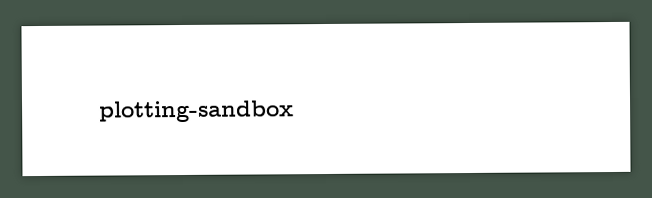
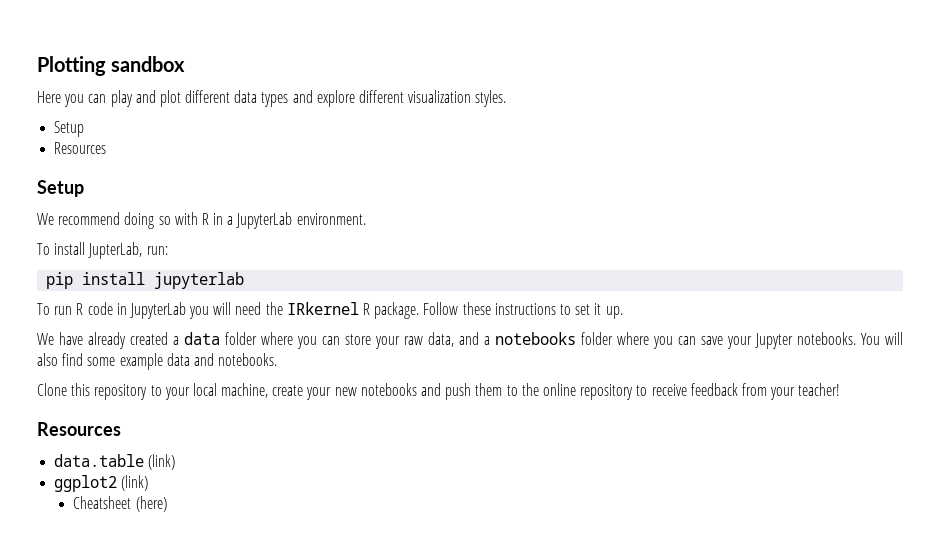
- plotting-sandbox
+ Plotting sandbox
+ Here you can play and plot different data types and explore different visualization styles.
+ Setup
+ Resources
+ Setup
+ We recommend doing so with R in a JupyterLab environment.
+ To install JupterLab, run:
+ pip install jupyterlab
+ To run R code in JupyterLab you will need the IRkernel R package. Follow these instructions to set it up.
+ We have already created a data folder where you can store your raw data, and a notebooks folder where you can save your Jupyter notebooks. You will also find some example data and notebooks.
+ Clone this repository to your local machine, create your new notebooks and push them to the online repository to receive feedback from your teacher!
+ Resources
+ data.table (link)
+ ggplot2 (link)
+ Cheatsheet (here)

